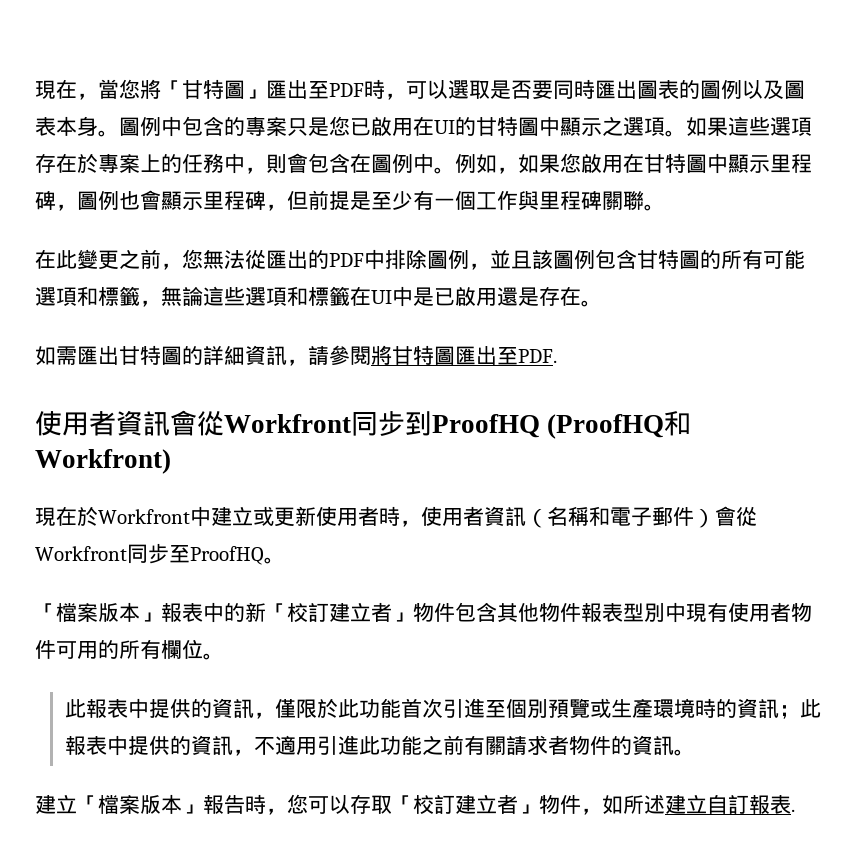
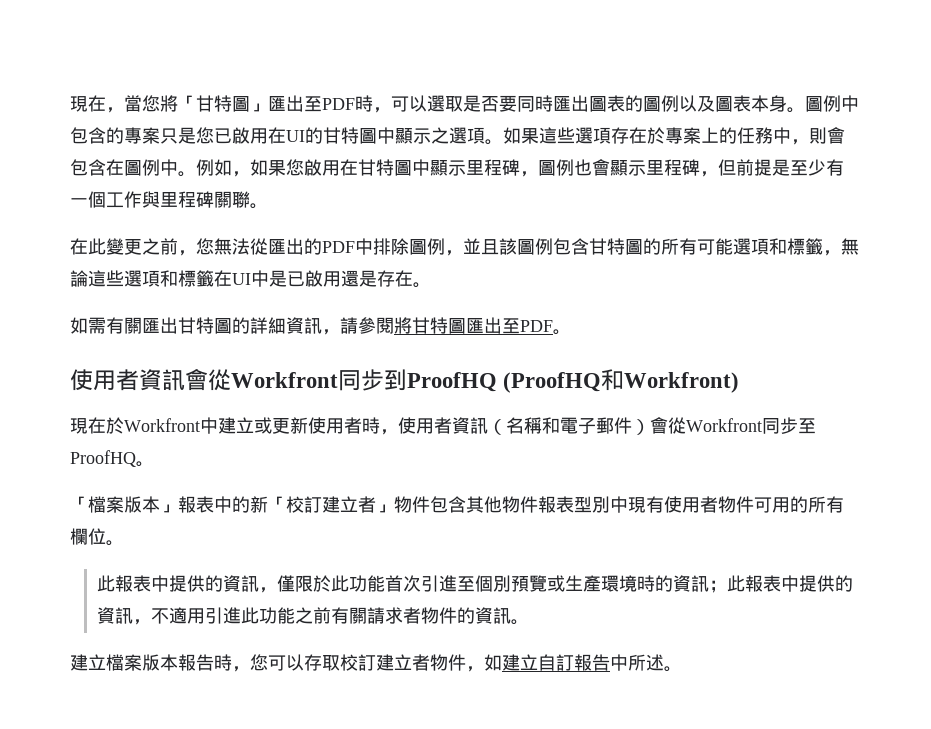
- 如需匯出甘特圖的詳細資訊，請參閱將甘特圖匯出至PDF.
+ 如需有關匯出甘特圖的詳細資訊，請參閱將甘特圖匯出至PDF。
- 建立「檔案版本」報告時，您可以存取「校訂建立者」物件，如所述建立自訂報表.
+ 建立檔案版本報告時，您可以存取校訂建立者物件，如建立自訂報告中所述。

